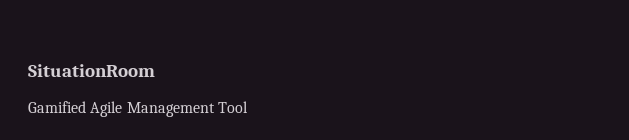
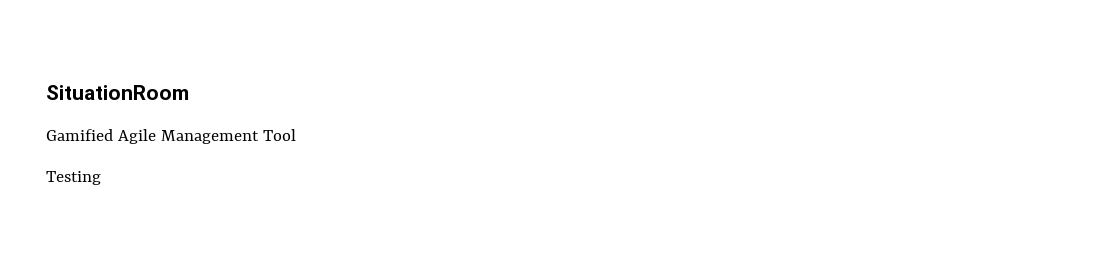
+ Testing

